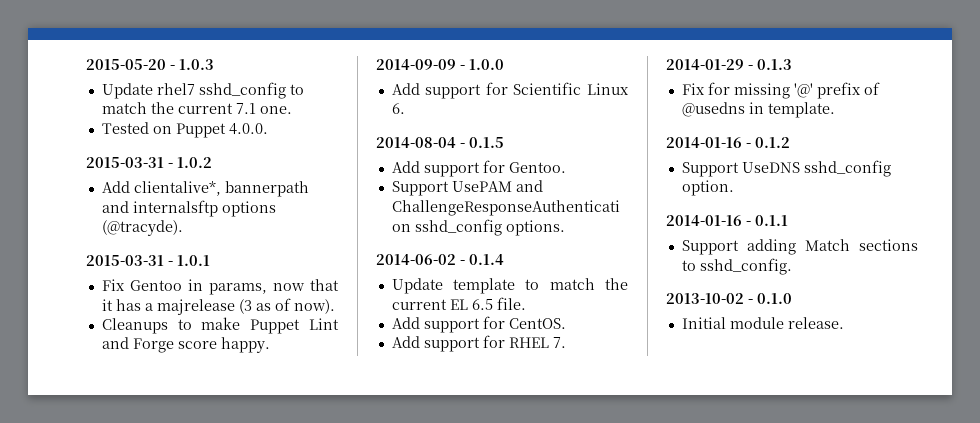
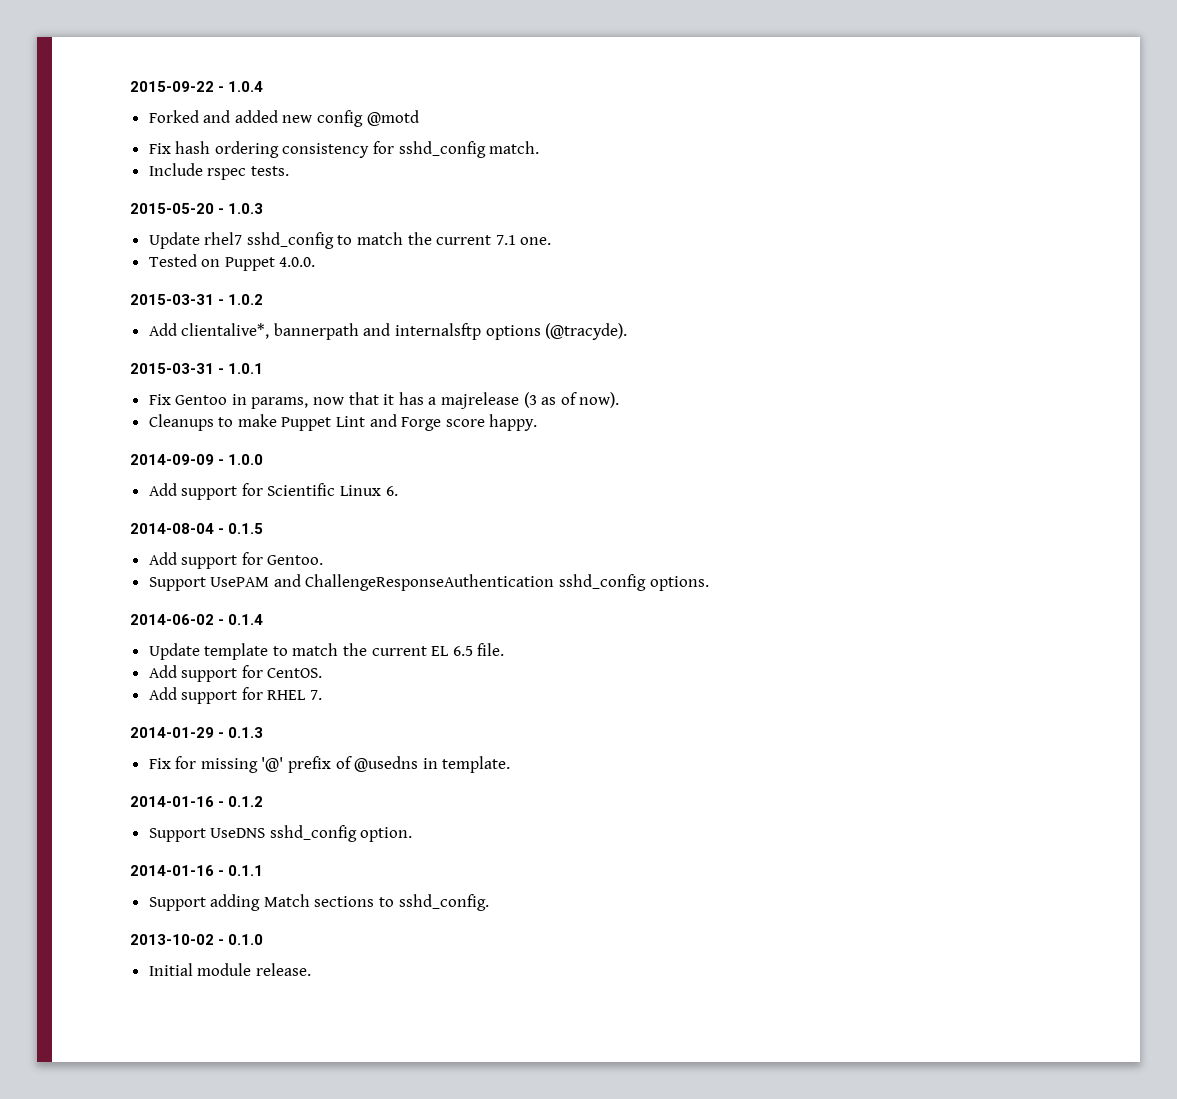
+ 2015-09-22 - 1.0.4
+ Forked and added new config @motd
+ Fix hash ordering consistency for sshd_config match.
+ Include rspec tests.

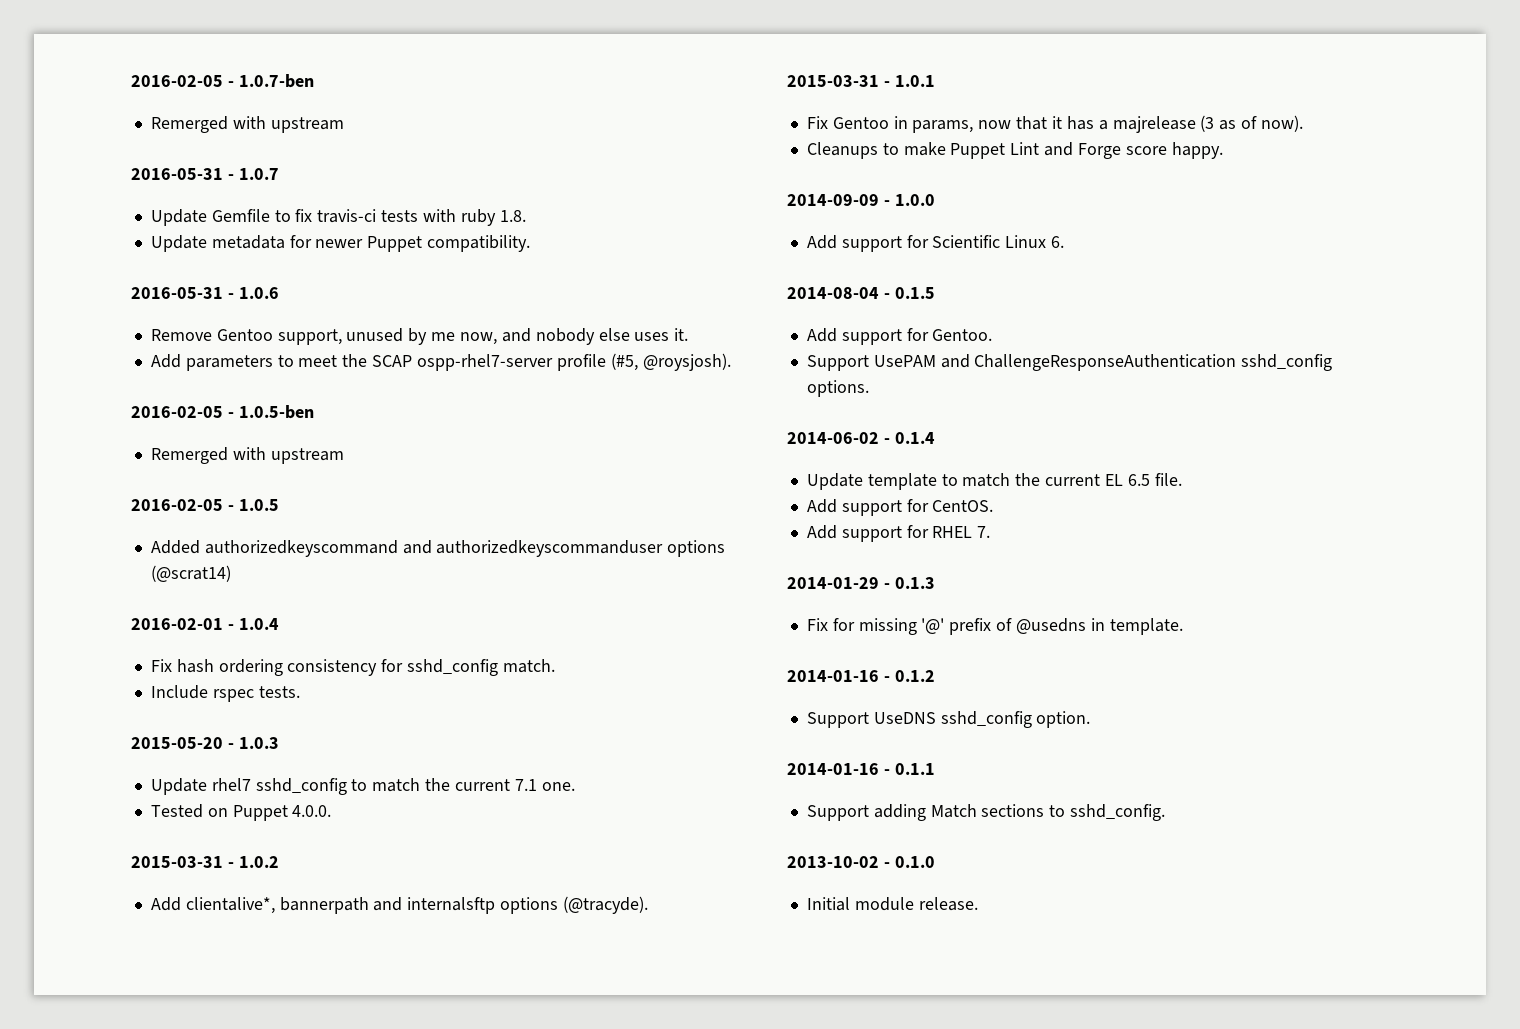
- 2015-09-22 - 1.0.4
- Forked and added new config @motd
+ 2016-02-05 - 1.0.7-ben
+ Remerged with upstream
+ 2016-05-31 - 1.0.7
+ Update Gemfile to fix travis-ci tests with ruby 1.8.
+ Update metadata for newer Puppet compatibility.
+ 2016-05-31 - 1.0.6
+ Remove Gentoo support, unused by me now, and nobody else uses it.
+ Add parameters to meet the SCAP ospp-rhel7-server profile (#5, @roysjosh).
+ 2016-02-05 - 1.0.5-ben
+ Remerged with upstream
+ 2016-02-05 - 1.0.5
+ Added authorizedkeyscommand and authorizedkeyscommanduser options (@scrat14)
+ 2016-02-01 - 1.0.4

